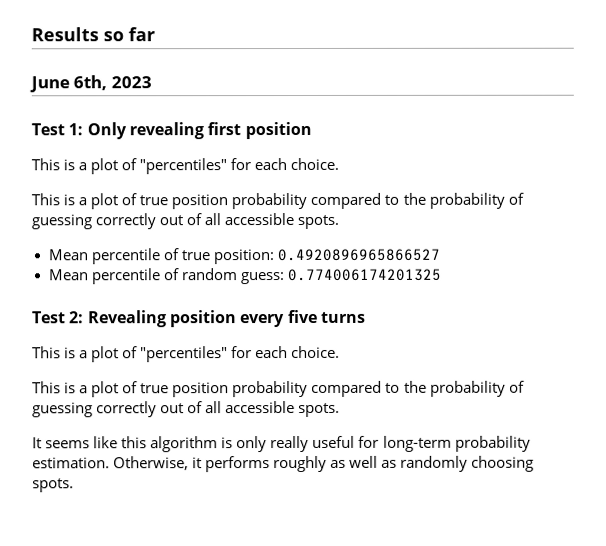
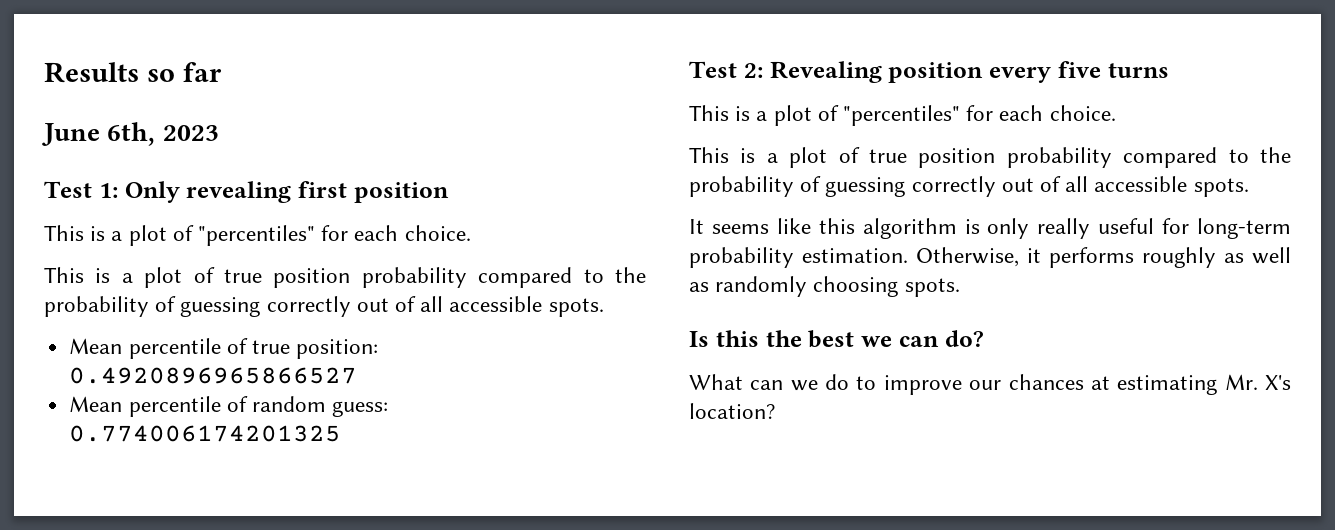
+ Is this the best we can do?
+ What can we do to improve our chances at estimating Mr. X's location?

